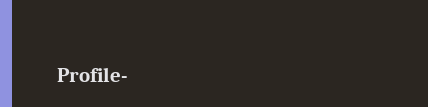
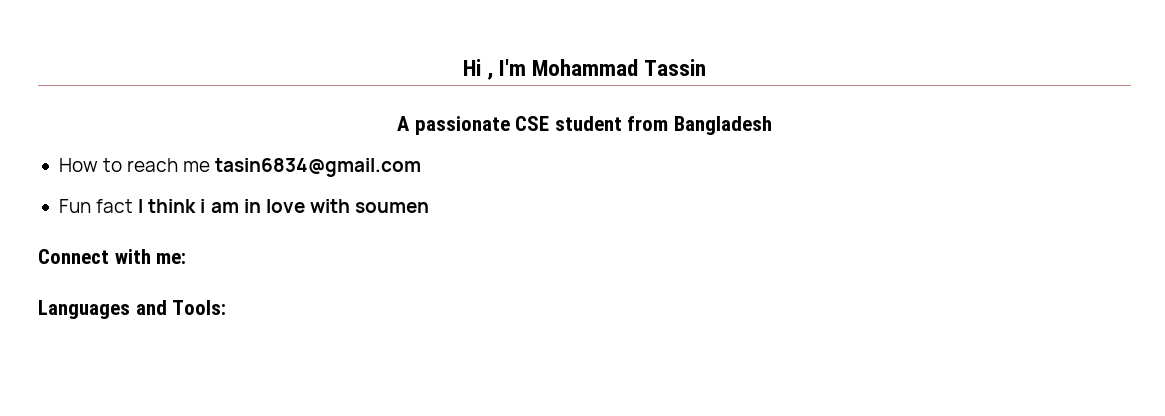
- Profile-
+ Hi , I'm Mohammad Tassin
+ A passionate CSE student from Bangladesh
+ How to reach me tasin6834@gmail.com
+ Fun fact I think i am in love with soumen
+ Connect with me:
+ Languages and Tools:

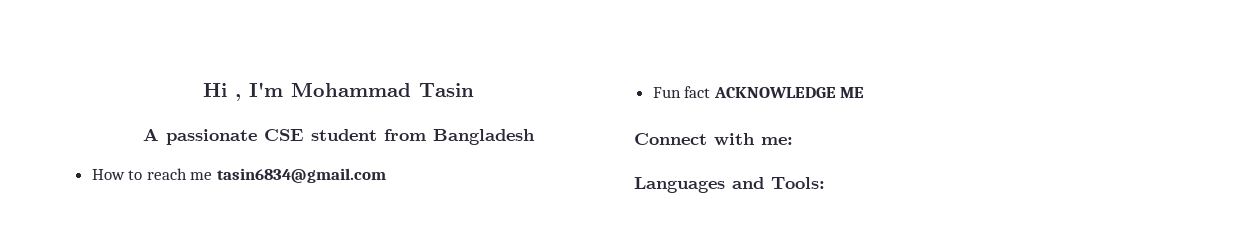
- Hi , I'm Mohammad Tassin
+ Hi , I'm Mohammad Tasin
- Fun fact I think i am in love with soumen
+ Fun fact ACKNOWLEDGE ME

